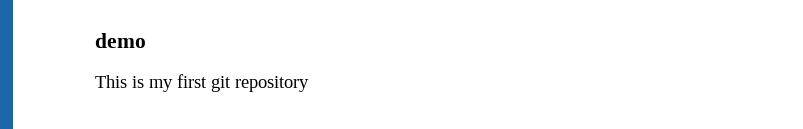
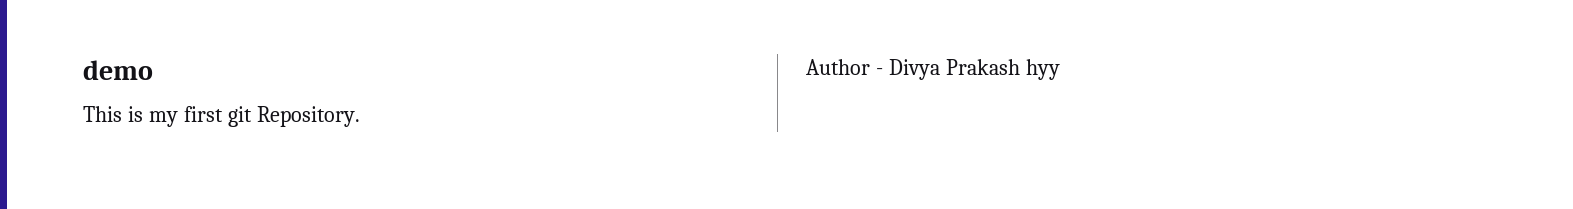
- This is my first git repository
+ This is my first git Repository.
+ Author - Divya Prakash hyy

